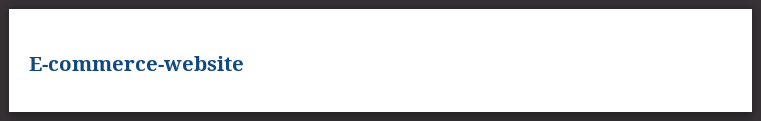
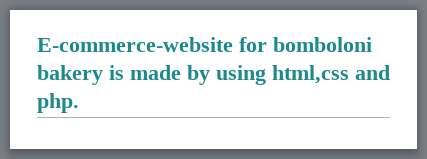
- E-commerce-website
+ E-commerce-website for bomboloni bakery is made by using html,css and php.

